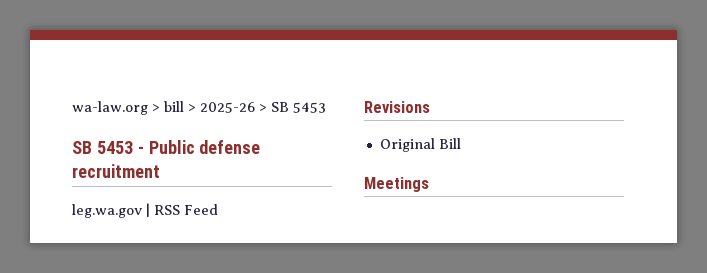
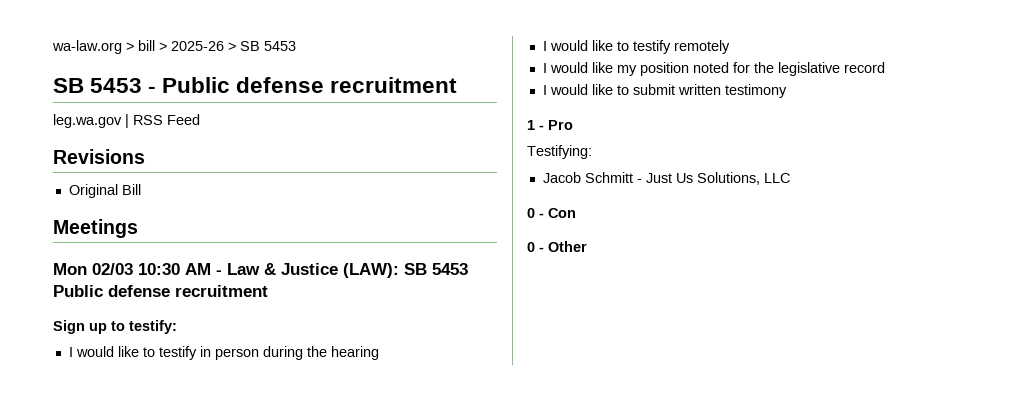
+ Mon 02/03 10:30 AM - Law & Justice (LAW): SB 5453 Public defense recruitment
+ Sign up to testify:
+ I would like to testify in person during the hearing
+ I would like to testify remotely
+ I would like my position noted for the legislative record
+ I would like to submit written testimony
+ 1 - Pro
+ Testifying:
+ Jacob Schmitt - Just Us Solutions, LLC
+ 0 - Con
+ 0 - Other

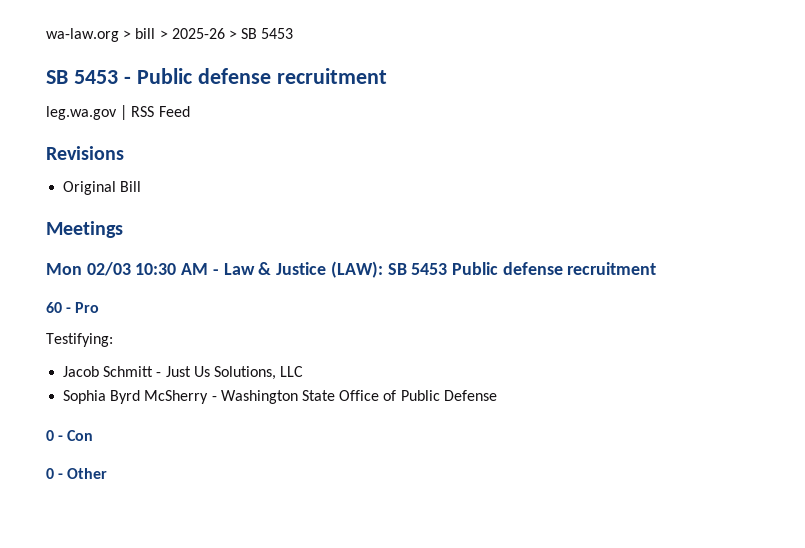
- Sign up to testify:
- I would like to testify in person during the hearing
- I would like to testify remotely
- I would like my position noted for the legislative record
- I would like to submit written testimony
- 1 - Pro
+ 60 - Pro
+ Sophia Byrd McSherry - Washington State Office of Public Defense

